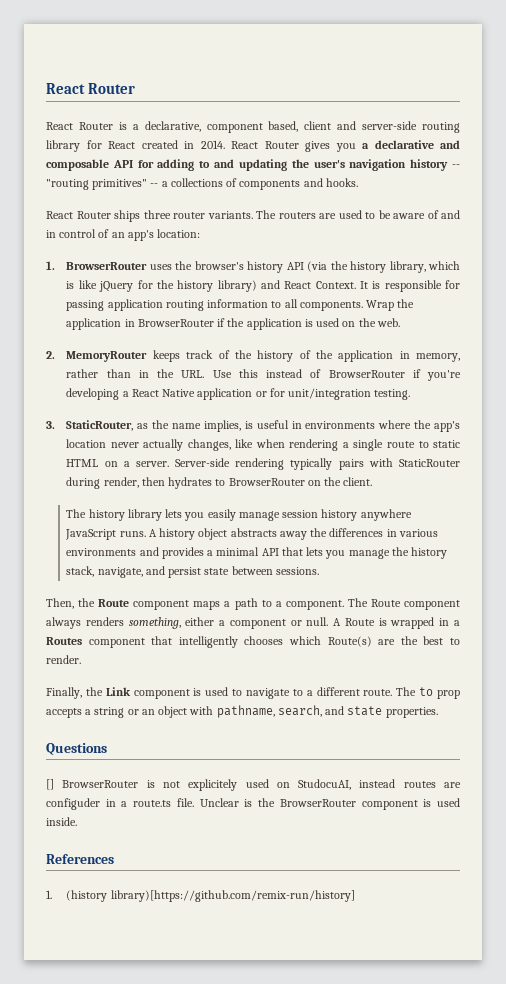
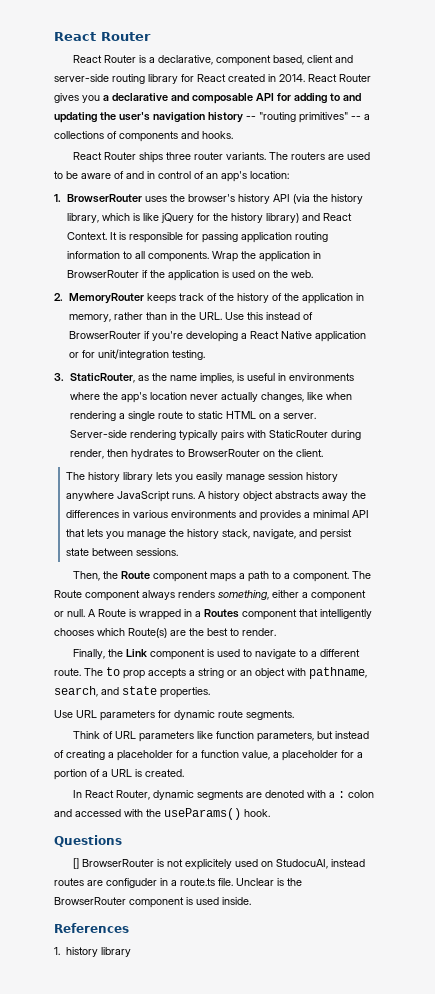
+ Use URL parameters for dynamic route segments.
+ Think of URL parameters like function parameters, but instead of creating a placeholder for a function value, a placeholder for a portion of a URL is created.
+ In React Router, dynamic segments are denoted with a : colon and accessed with the useParams() hook.
- 1. (history library)[https://github.com/remix-run/history]
+ 1. history library

